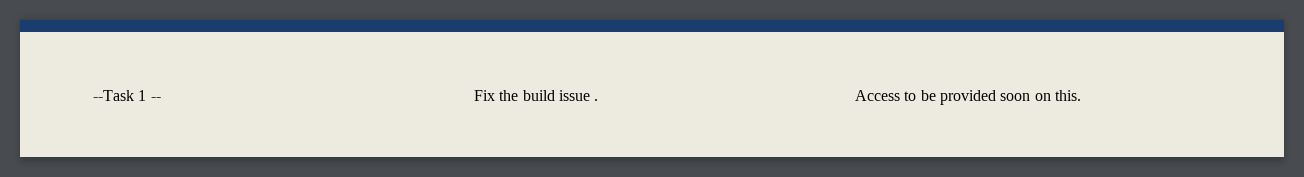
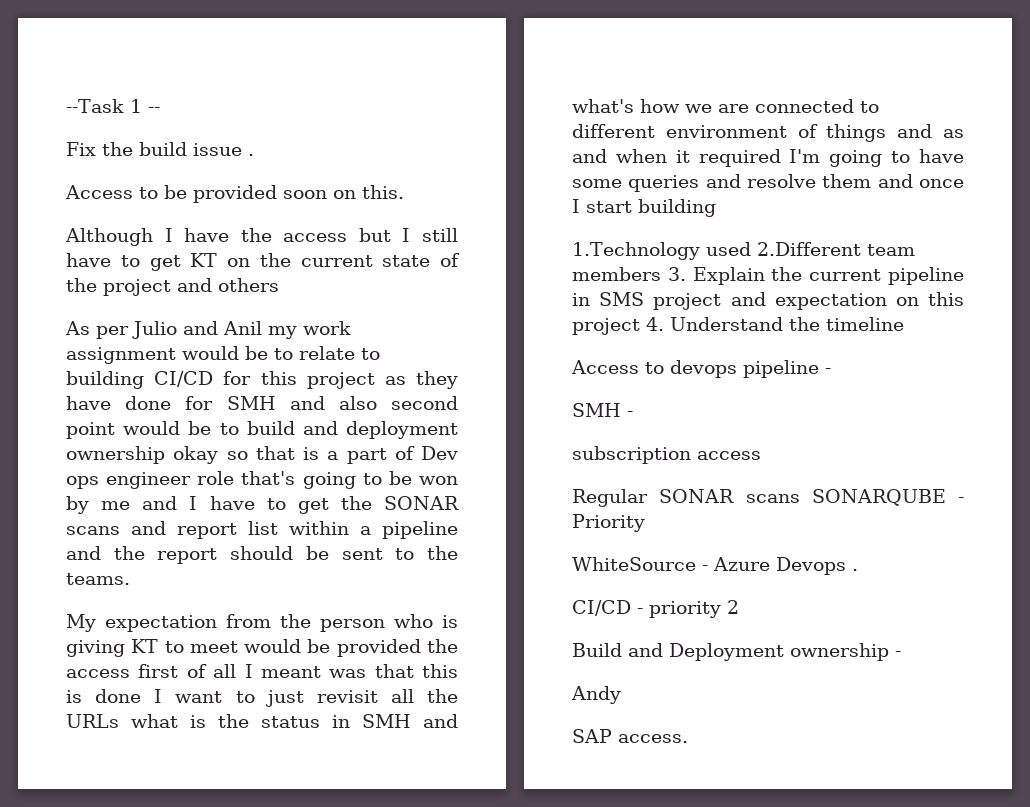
+ Although I have the access but I still have to get KT on the current state of the project and others
+ As per Julio and Anil my work assignment would be to relate to building CI/CD for this project as they have done for SMH and also second point would be to build and deployment ownership okay so that is a part of Dev ops engineer role that's going to be won by me and I have to get the SONAR scans and report list within a pipeline and the report should be sent to the teams.
+ My expectation from the person who is giving KT to meet would be provided the access first of all I meant was that this is done I want to just revisit all the URLs what is the status in SMH and what's how we are connected to different environment of things and as and when it required I'm going to have some queries and resolve them and once I start building
+ 1.Technology used 2.Different team members 3. Explain the current pipeline in SMS project and expectation on this project 4. Understand the timeline
+ Access to devops pipeline -
+ SMH -
+ subscription access
+ Regular SONAR scans SONARQUBE - Priority
+ WhiteSource - Azure Devops .
+ CI/CD - priority 2
+ Build and Deployment ownership -
+ Andy
+ SAP access.

